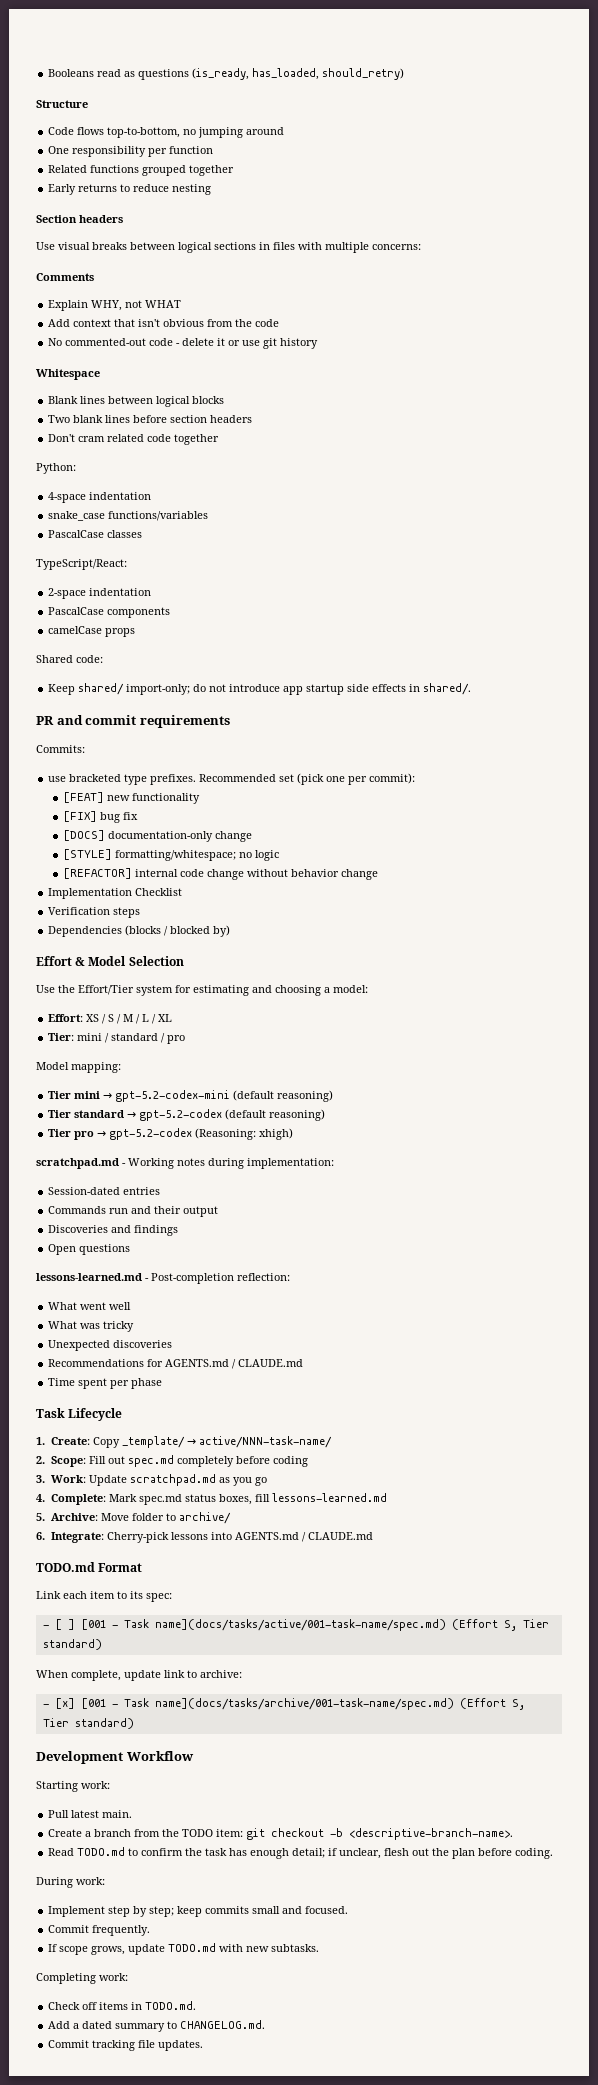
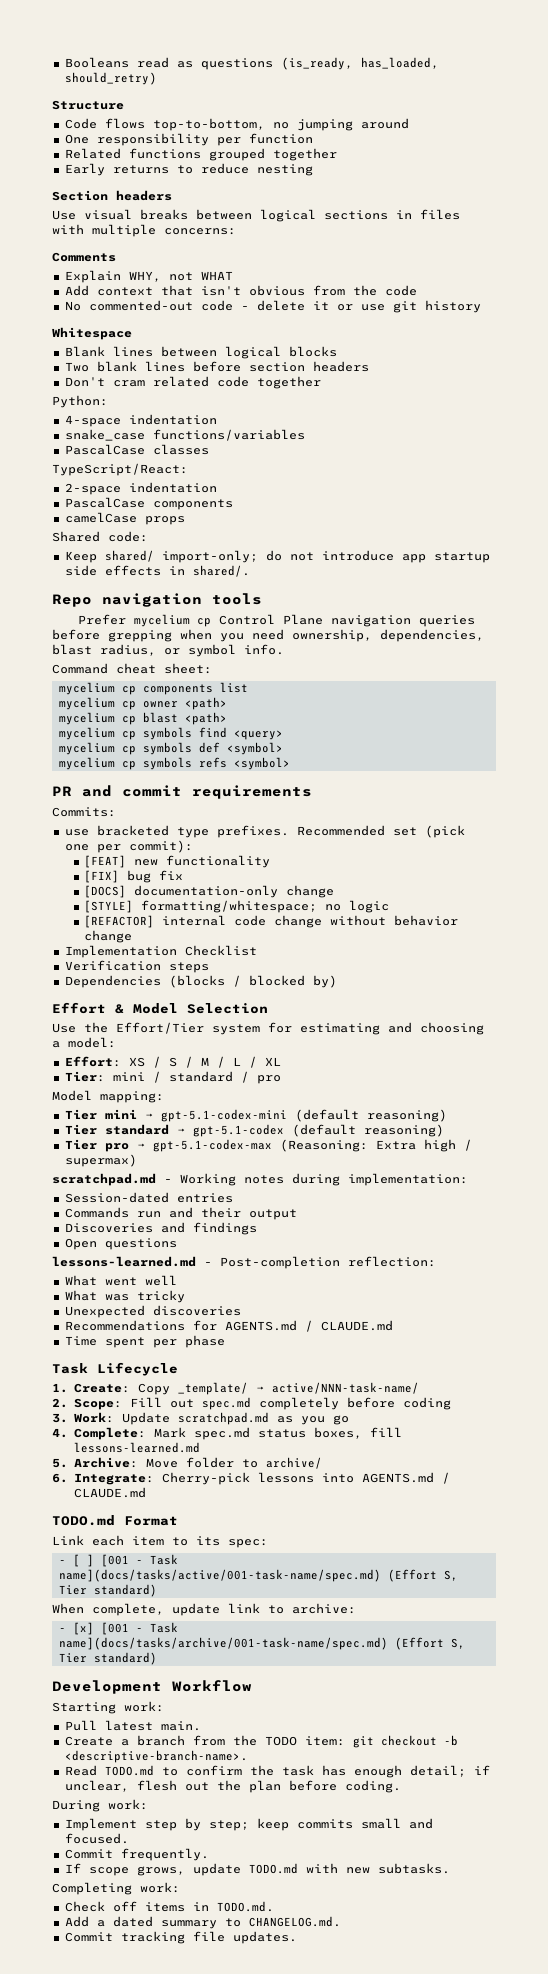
+ Repo navigation tools
+ Prefer mycelium cp Control Plane navigation queries before grepping when you need ownership, dependencies, blast radius, or symbol info.
+ Command cheat sheet:
+ mycelium cp components list
+ mycelium cp owner <path>
+ mycelium cp blast <path>
+ mycelium cp symbols find <query>
+ mycelium cp symbols def <symbol>
+ mycelium cp symbols refs <symbol>
- Tier mini → gpt-5.2-codex-mini (default reasoning)
+ Tier mini → gpt-5.1-codex-mini (default reasoning)
- Tier standard → gpt-5.2-codex (default reasoning)
+ Tier standard → gpt-5.1-codex (default reasoning)
- Tier pro → gpt-5.2-codex (Reasoning: xhigh)
+ Tier pro → gpt-5.1-codex-max (Reasoning: Extra high / supermax)

